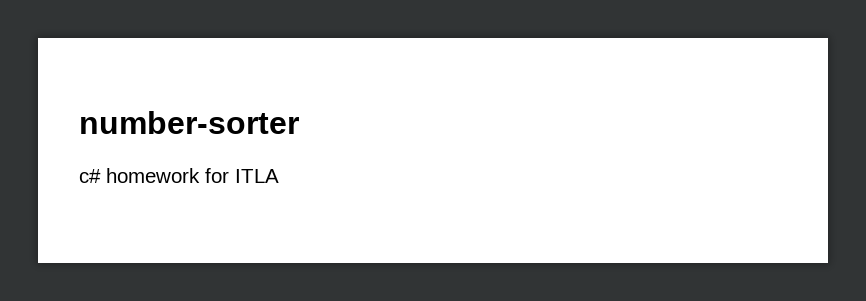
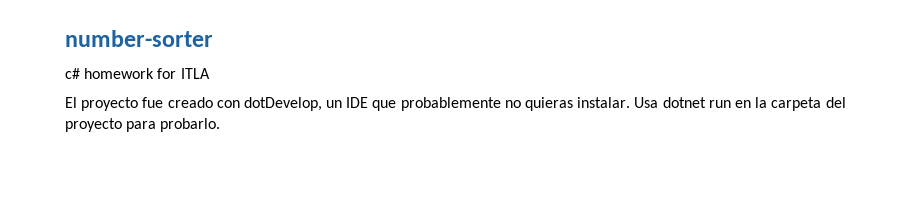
+ El proyecto fue creado con dotDevelop, un IDE que probablemente no quieras instalar. Usa dotnet run en la carpeta del proyecto para probarlo.

